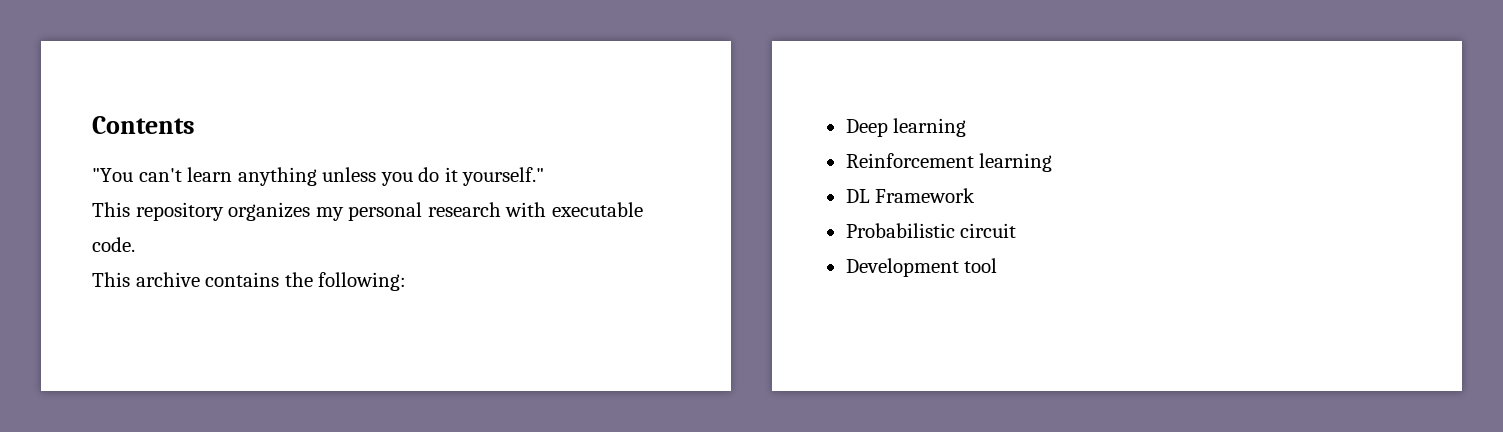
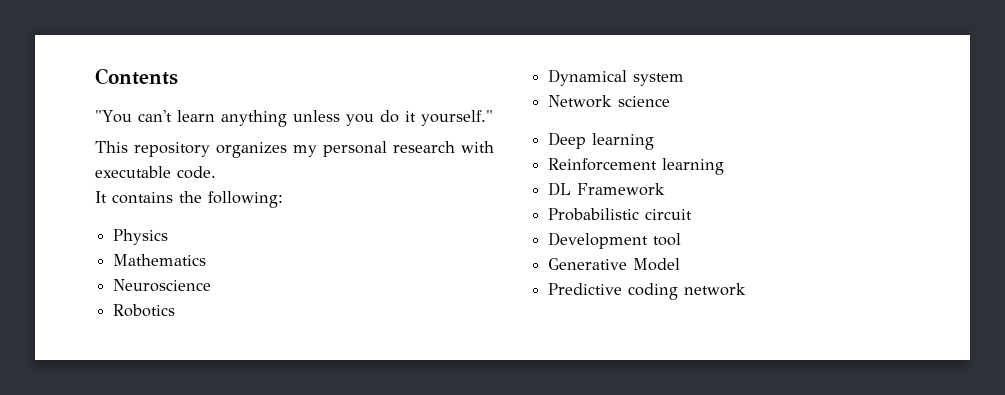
- This archive contains the following:
+ It contains the following:
+ Physics
+ Mathematics
+ Neuroscience
+ Robotics
+ Dynamical system
+ Network science
+ Generative Model
+ Predictive coding network

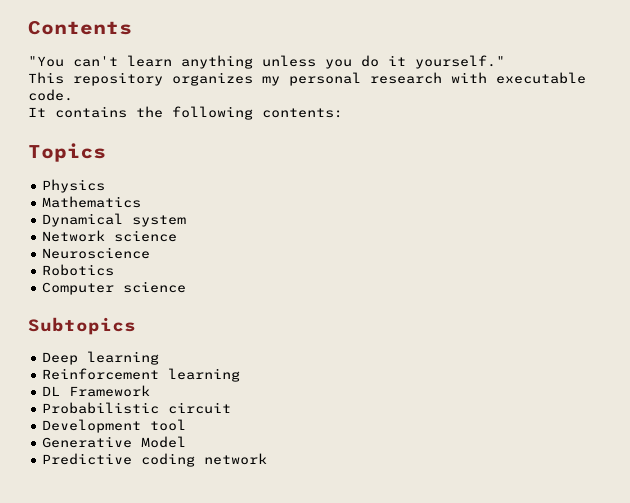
- It contains the following:
+ It contains the following contents:
+ Topics
- Neuroscience
- Robotics
+ Neuroscience
+ Robotics
+ Computer science
+ Subtopics

